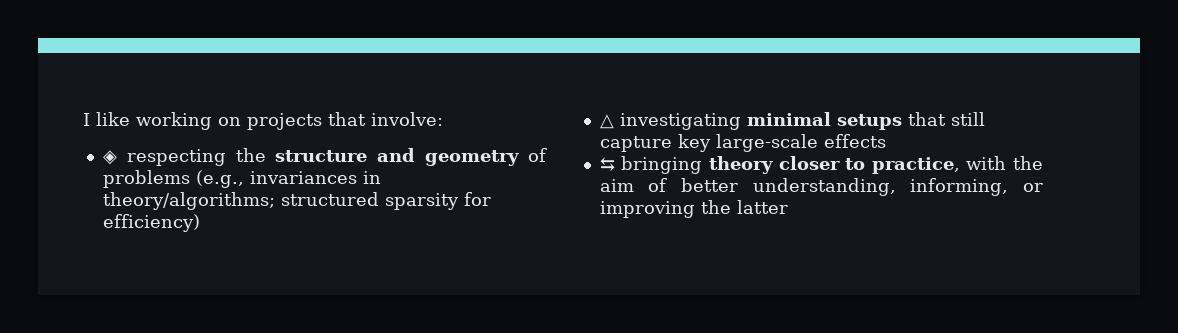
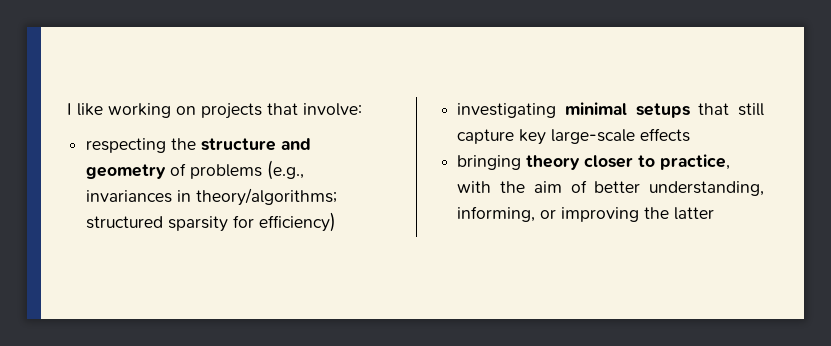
- ◈ respecting the structure and geometry of problems (e.g., invariances in theory/algorithms; structured sparsity for efficiency)
+ respecting the structure and geometry of problems (e.g., invariances in theory/algorithms; structured sparsity for efficiency)
- △ investigating minimal setups that still capture key large-scale effects
+ investigating minimal setups that still capture key large-scale effects
- ⇆ bringing theory closer to practice, with the aim of better understanding, informing, or improving the latter
+ bringing theory closer to practice, with the aim of better understanding, informing, or improving the latter

